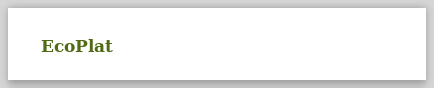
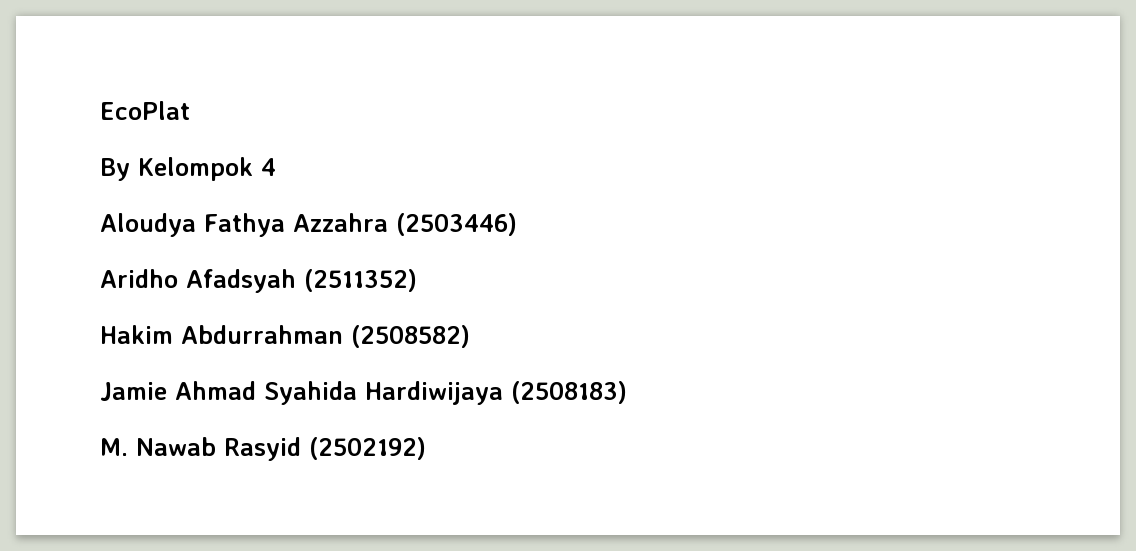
+ By Kelompok 4
+ Aloudya Fathya Azzahra (2503446)
+ Aridho Afadsyah (2511352)
+ Hakim Abdurrahman (2508582)
+ Jamie Ahmad Syahida Hardiwijaya (2508183)
+ M. Nawab Rasyid (2502192)

